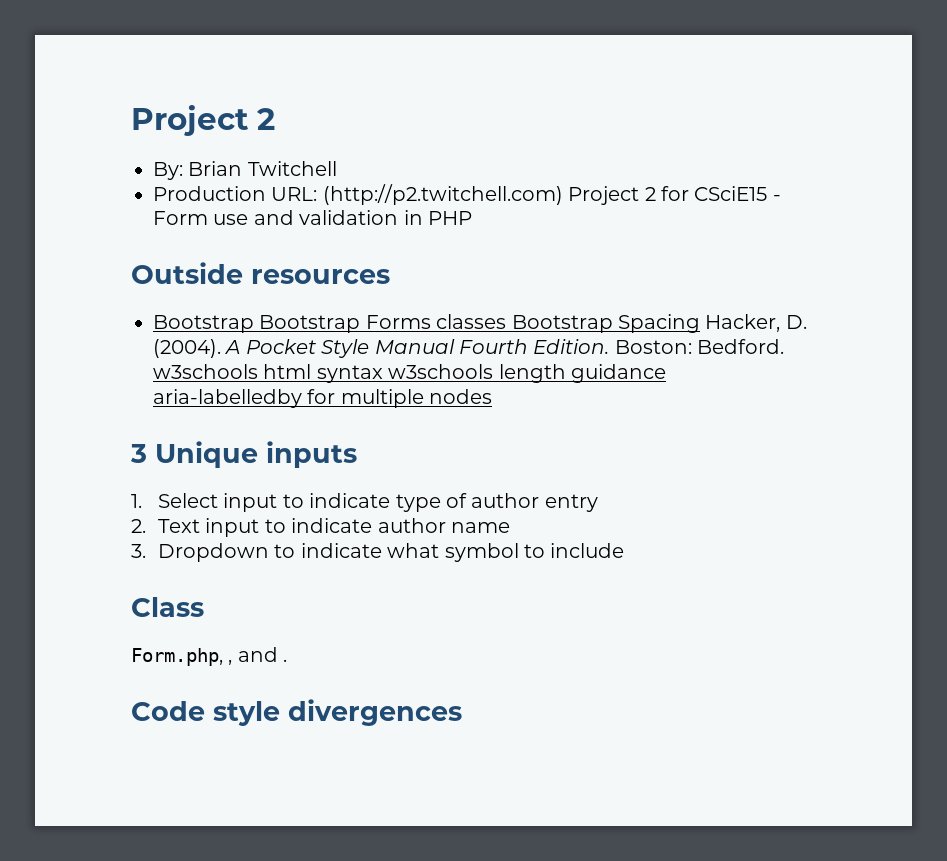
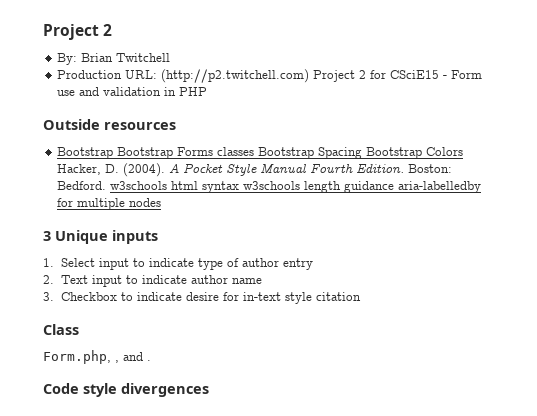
- Bootstrap Bootstrap Forms classes Bootstrap Spacing Hacker, D. (2004).
+ Bootstrap Bootstrap Forms classes Bootstrap Spacing Bootstrap Colors Hacker, D. (2004).
- 3. Dropdown to indicate what symbol to include
+ 3. Checkbox to indicate desire for in-text style citation

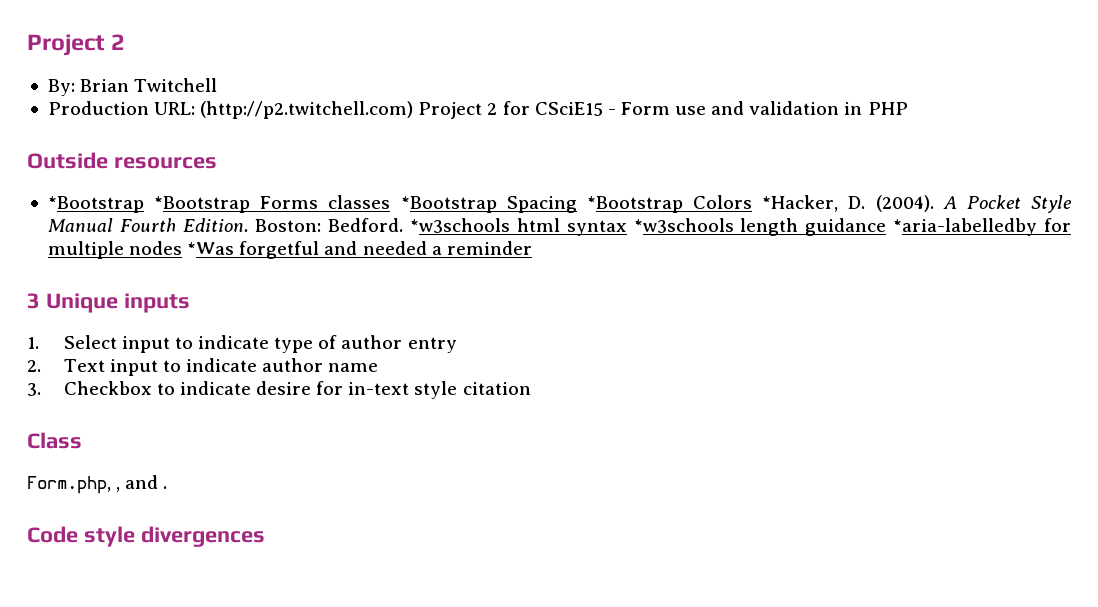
- Bootstrap Bootstrap Forms classes Bootstrap Spacing Bootstrap Colors Hacker, D. (2004).
+ *Bootstrap *Bootstrap Forms classes *Bootstrap Spacing *Bootstrap Colors *Hacker, D. (2004).
- Boston: Bedford. w3schools html syntax w3schools length guidance aria-labelledby for multiple nodes
+ Boston: Bedford. *w3schools html syntax *w3schools length guidance *aria-labelledby for multiple nodes *Was forgetful and needed a reminder

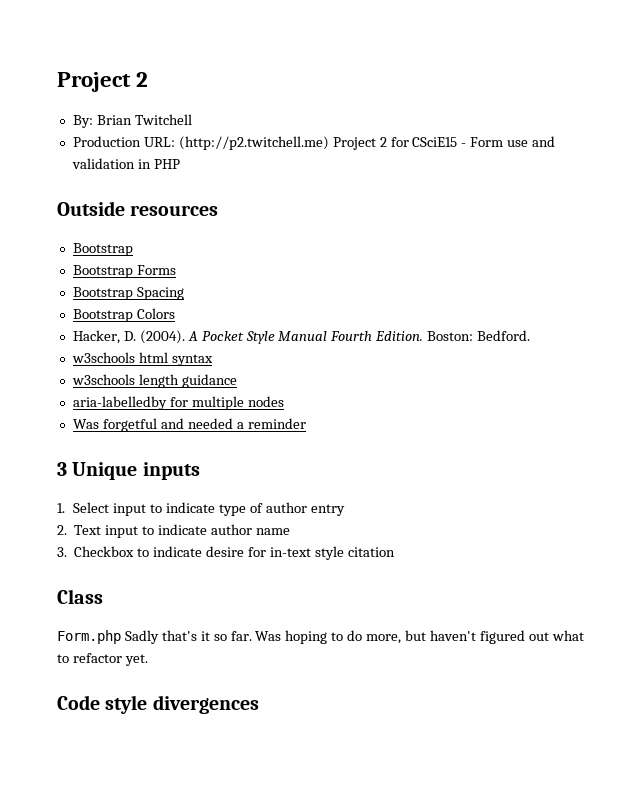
- Production URL: (http://p2.twitchell.com) Project 2 for CSciE15 - Form use and validation in PHP
+ Production URL: (http://p2.twitchell.me) Project 2 for CSciE15 - Form use and validation in PHP
  Outside resources
- *Bootstrap *Bootstrap Forms classes *Bootstrap Spacing *Bootstrap Colors *Hacker, D. (2004).
+ Bootstrap
+ Bootstrap Forms
+ Bootstrap Spacing
+ Bootstrap Colors
+ Hacker, D. (2004).
- Boston: Bedford. *w3schools html syntax *w3schools length guidance *aria-labelledby for multiple nodes *Was forgetful and needed a reminder
+ Boston: Bedford.
+ w3schools html syntax
+ w3schools length guidance
+ aria-labelledby for multiple nodes
+ Was forgetful and needed a reminder
- Form.php, , and .
+ Form.php Sadly that's it so far. Was hoping to do more, but haven't figured out what to refactor yet.

